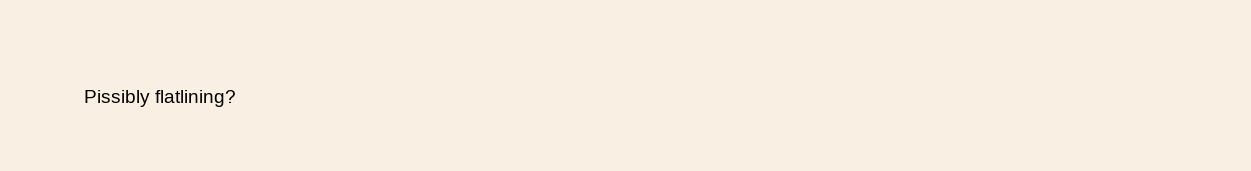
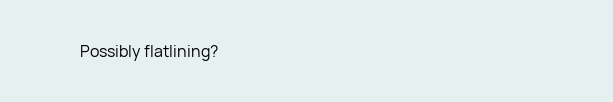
- Pissibly flatlining?
+ Possibly flatlining?

